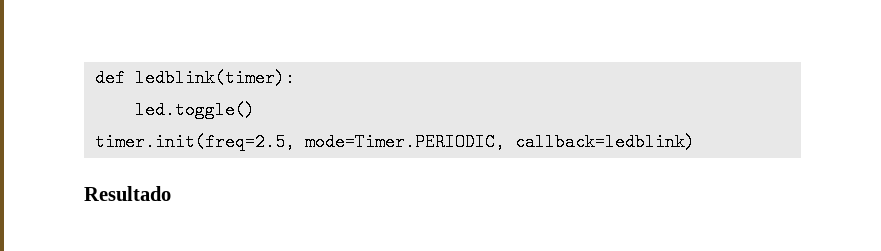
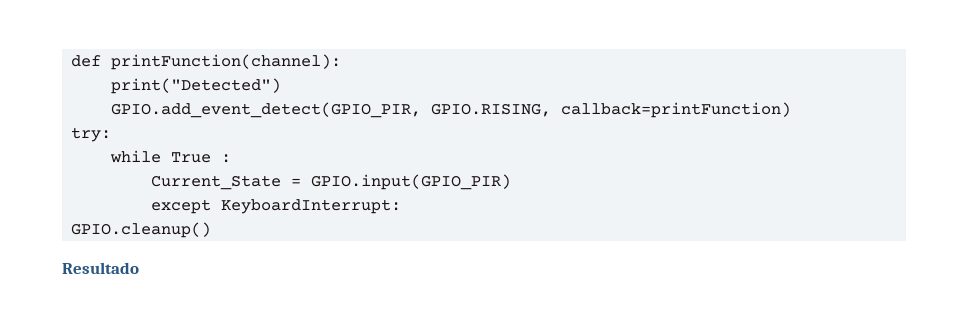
- def ledblink(timer):
- led.toggle()
- timer.init(freq=2.5, mode=Timer.PERIODIC, callback=ledblink)
+ def printFunction(channel):
+ print("Detected")
+ GPIO.add_event_detect(GPIO_PIR, GPIO.RISING, callback=printFunction)
+ try:
+ while True :
+ Current_State = GPIO.input(GPIO_PIR)
+ except KeyboardInterrupt:
+ GPIO.cleanup()

